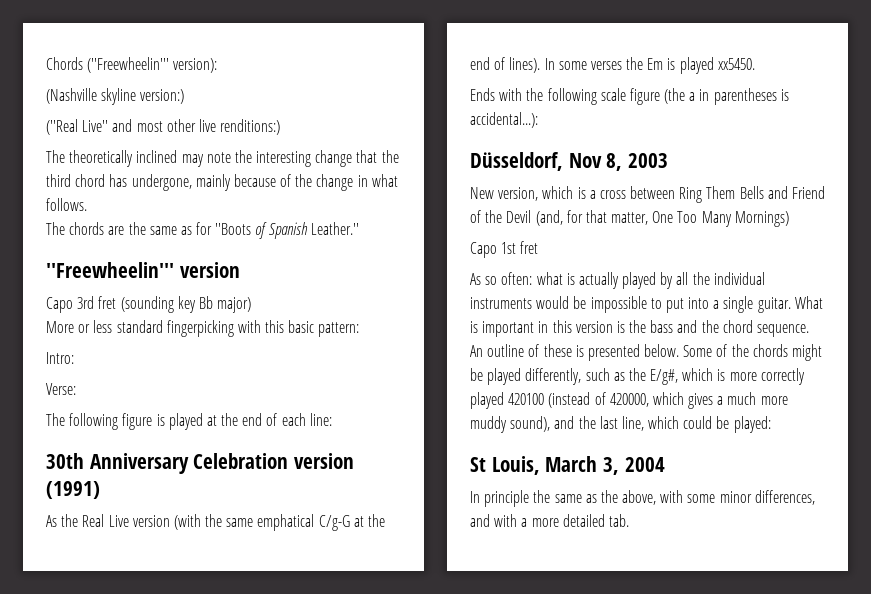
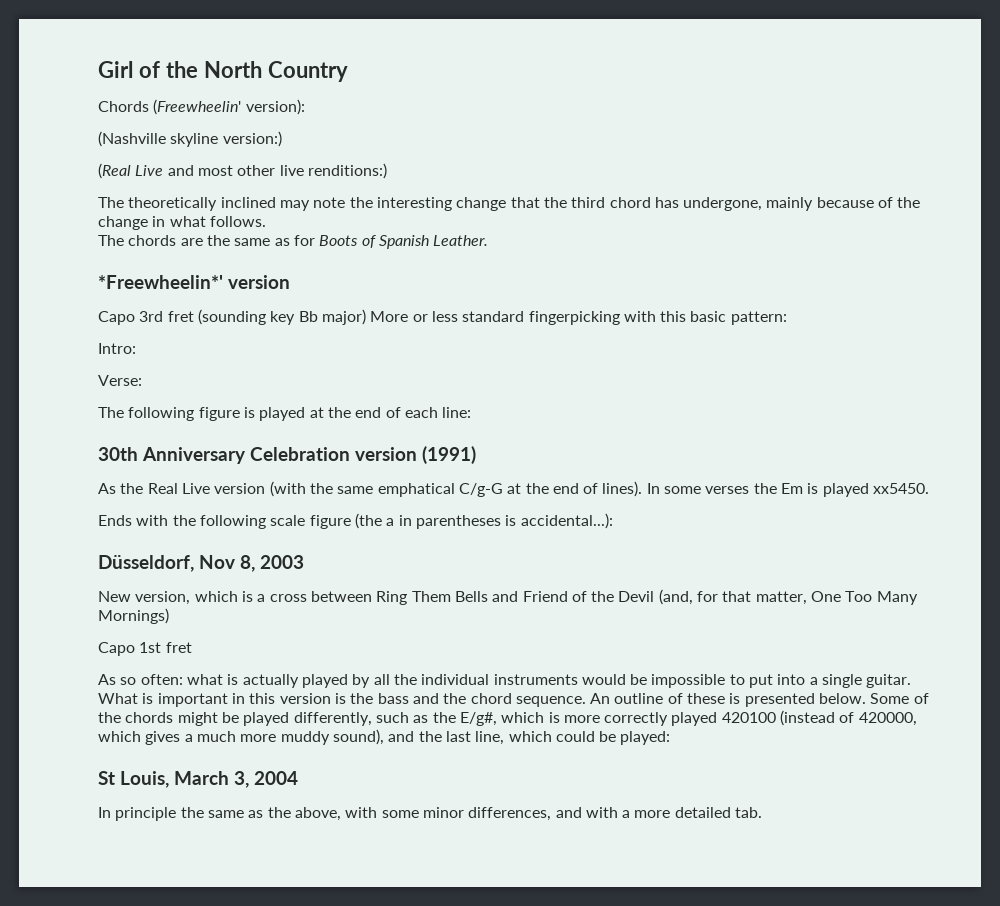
- Chords (''Freewheelin''' version):
+ Girl of the North Country
+ Chords (Freewheelin' version):
- (''Real Live'' and most other live renditions:)
+ (Real Live and most other live renditions:)
- The chords are the same as for ''Boots of Spanish Leather.''
- ''Freewheelin''' version
+ The chords are the same as for Boots of Spanish Leather.
+ *Freewheelin*' version
- Capo 3rd fret (sounding key Bb major)
- More or less standard fingerpicking with this basic pattern:
+ Capo 3rd fret (sounding key Bb major) More or less standard fingerpicking with this basic pattern:

